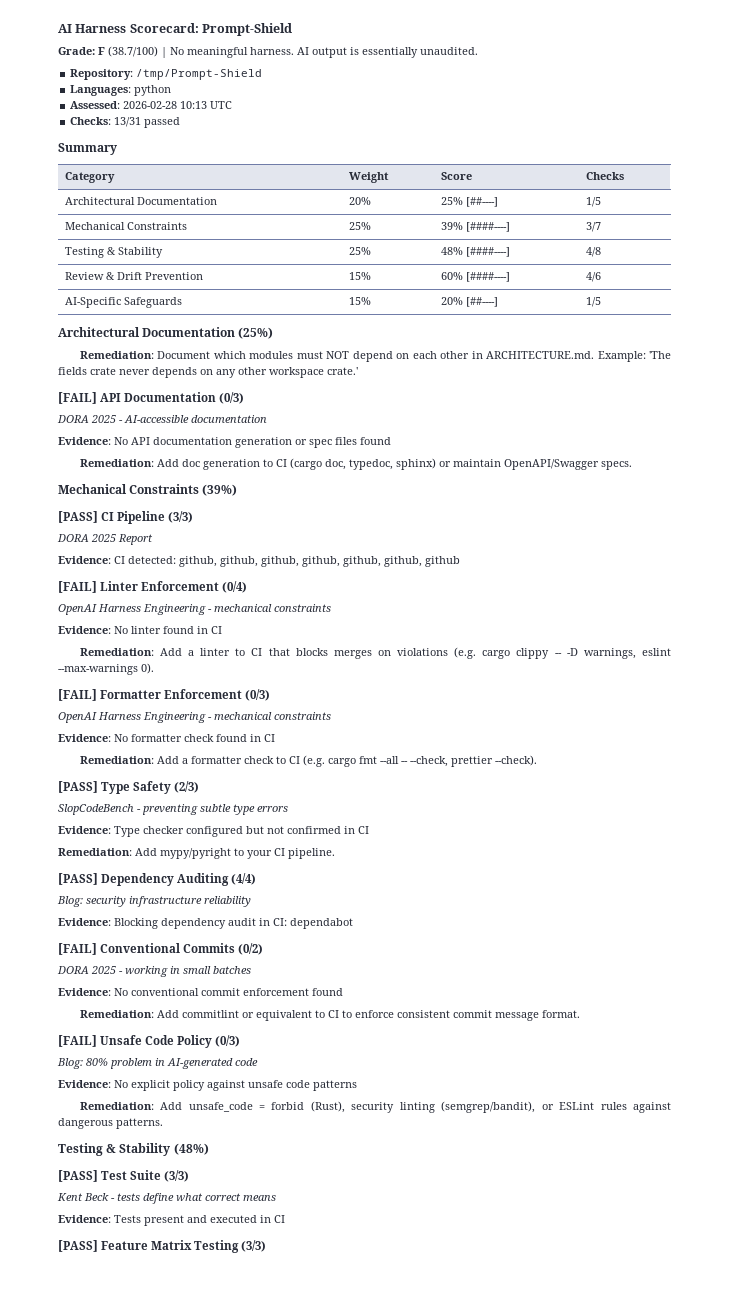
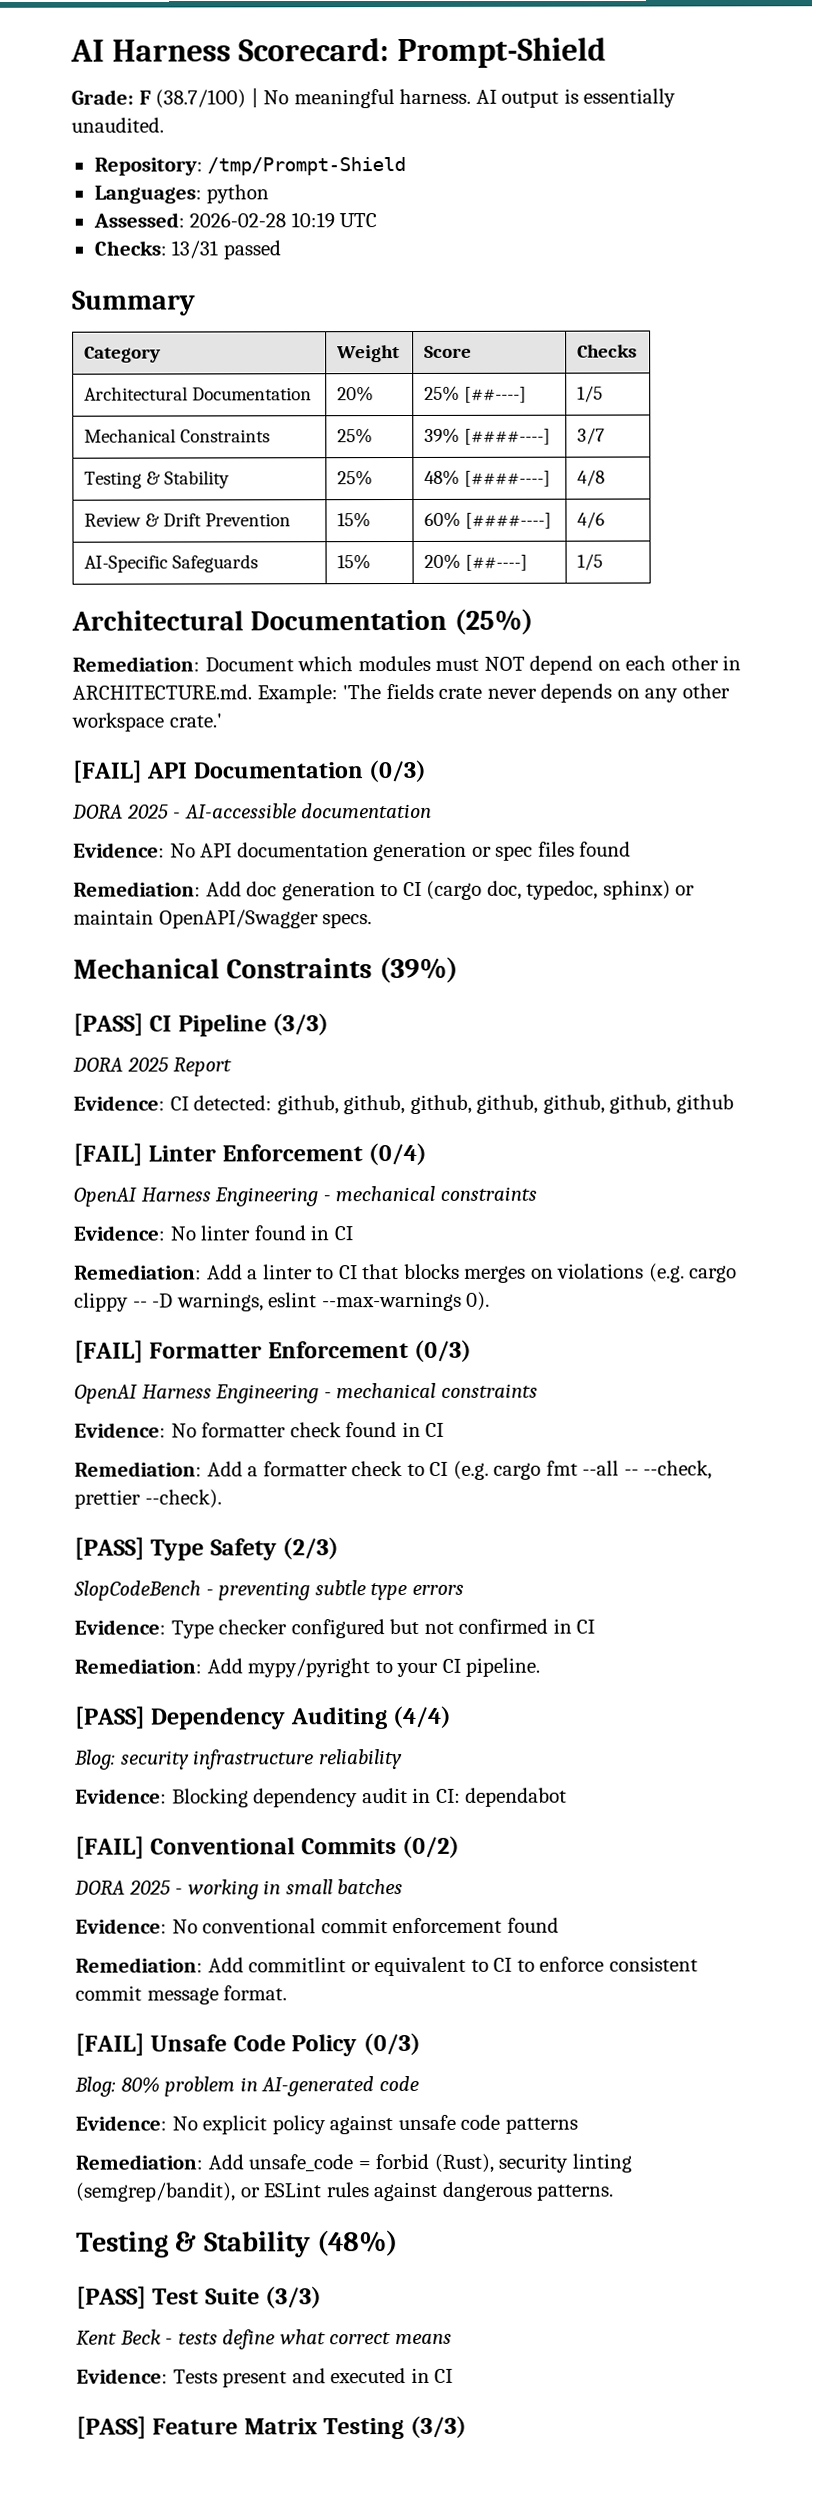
- Assessed: 2026-02-28 10:13 UTC
+ Assessed: 2026-02-28 10:19 UTC

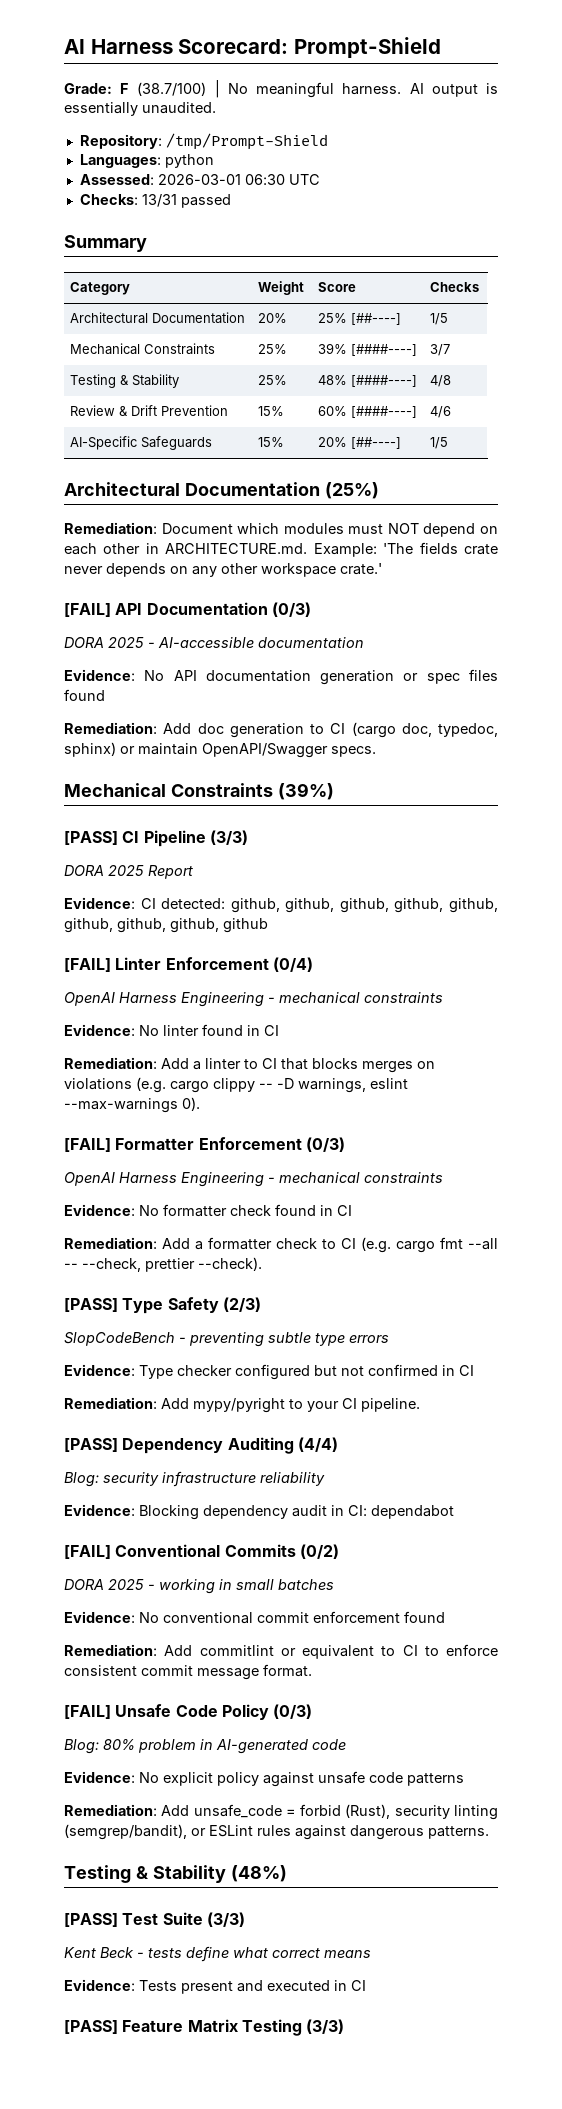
- Assessed: 2026-02-28 10:19 UTC
+ Assessed: 2026-03-01 06:30 UTC
- Evidence: CI detected: github, github, github, github, github, github, github
+ Evidence: CI detected: github, github, github, github, github, github, github, github, github

